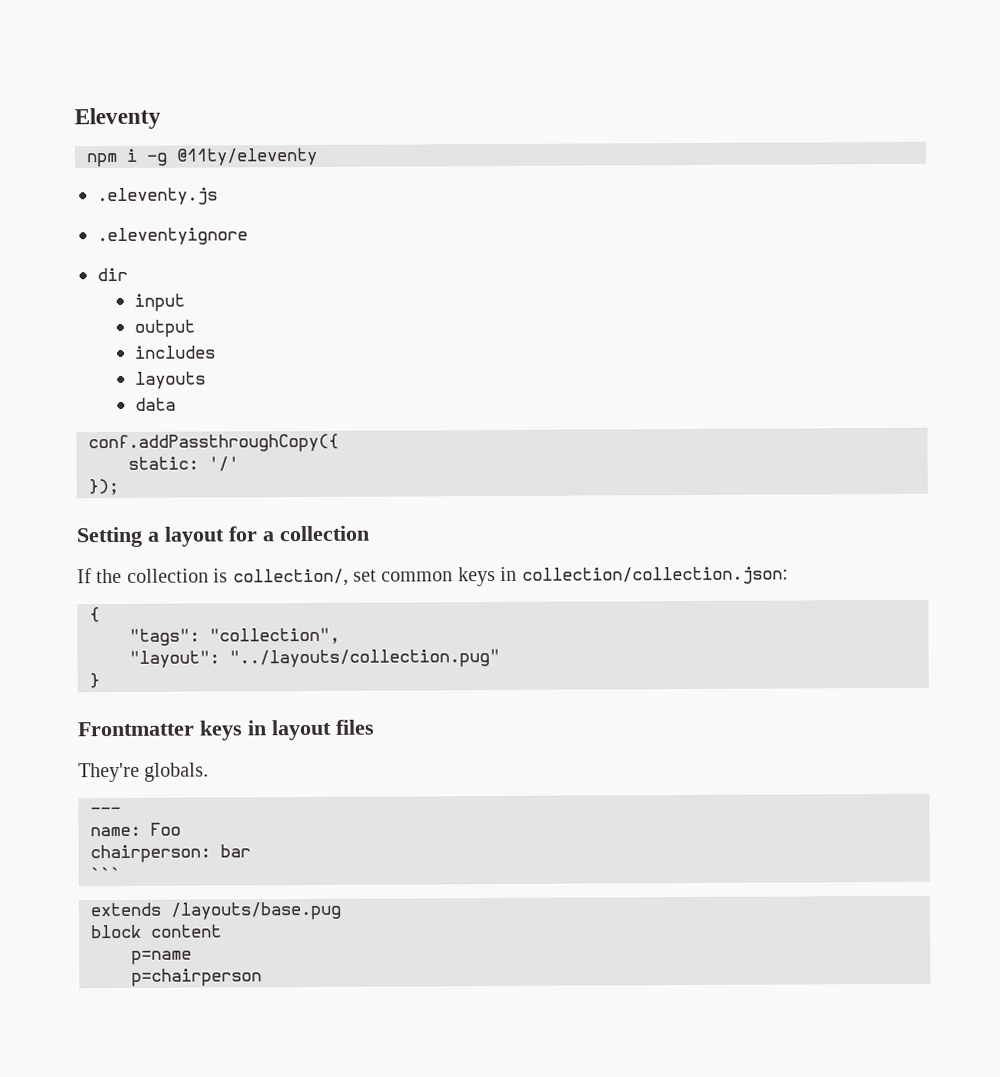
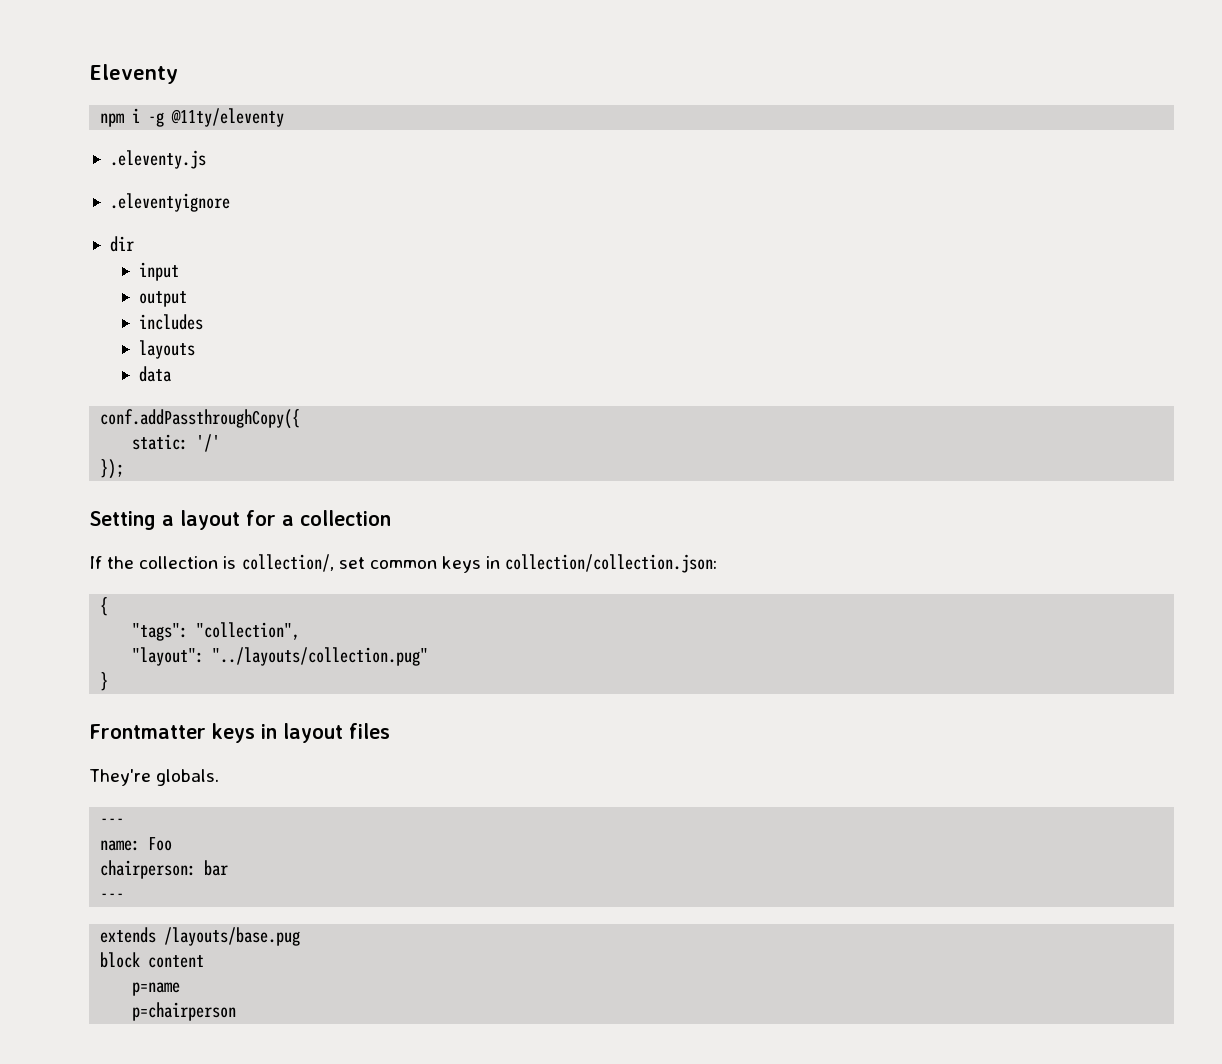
  chairperson: bar
- ```
+ ---

